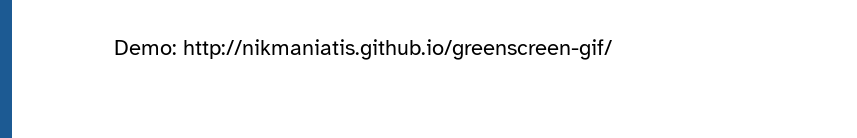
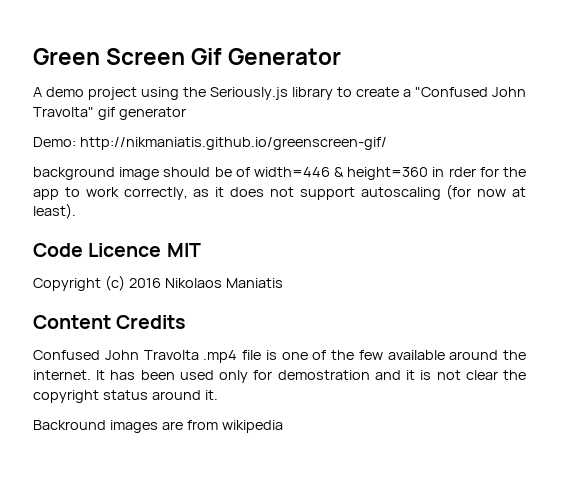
+ Green Screen Gif Generator
+ A demo project using the Seriously.js library to create a "Confused John Travolta" gif generator
  Demo: http://nikmaniatis.github.io/greenscreen-gif/
+ background image should be of width=446 & height=360 in rder for the app to work correctly, as it does not support autoscaling (for now at least).
+ Code Licence MIT
+ Copyright (c) 2016 Nikolaos Maniatis
+ Content Credits
+ Confused John Travolta .mp4 file is one of the few available around the internet. It has been used only for demostration and it is not clear the copyright status around it.
+ Backround images are from wikipedia

